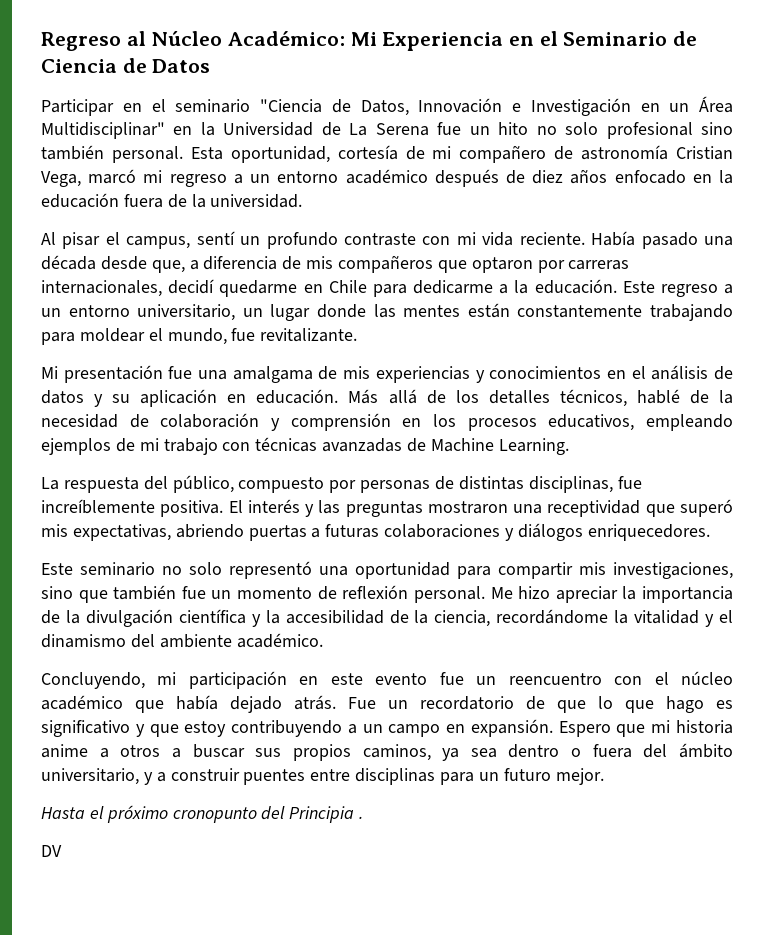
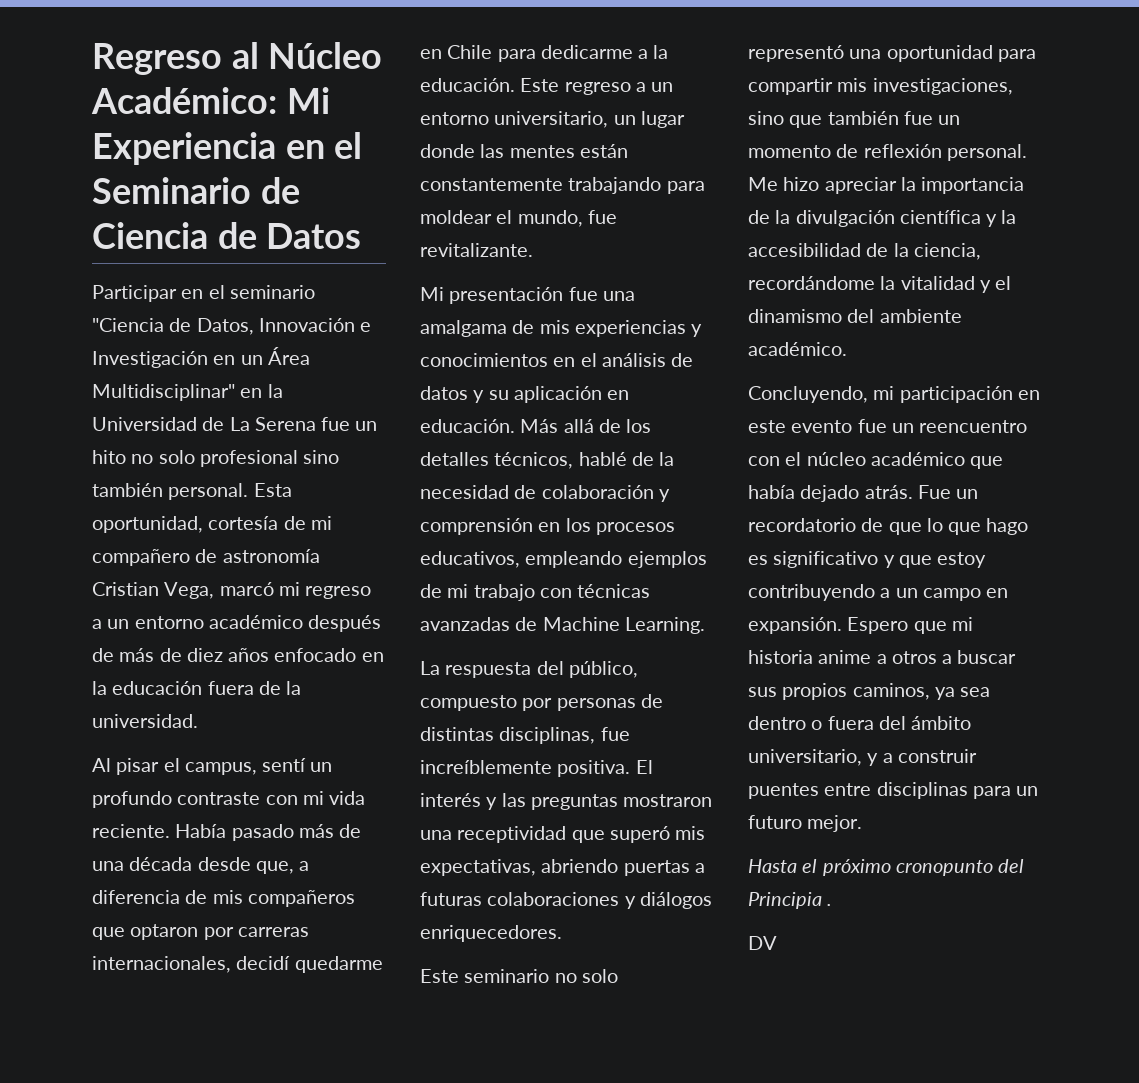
- Esta oportunidad, cortesía de mi compañero de astronomía Cristian Vega, marcó mi regreso a un entorno académico después de diez años enfocado en la educación fuera de la universidad.
+ Esta oportunidad, cortesía de mi compañero de astronomía Cristian Vega, marcó mi regreso a un entorno académico después de más de diez años enfocado en la educación fuera de la universidad.
- Había pasado una década desde que, a diferencia de mis compañeros que optaron por carreras internacionales, decidí quedarme en Chile para dedicarme a la educación.
+ Había pasado más de una década desde que, a diferencia de mis compañeros que optaron por carreras internacionales, decidí quedarme en Chile para dedicarme a la educación.

